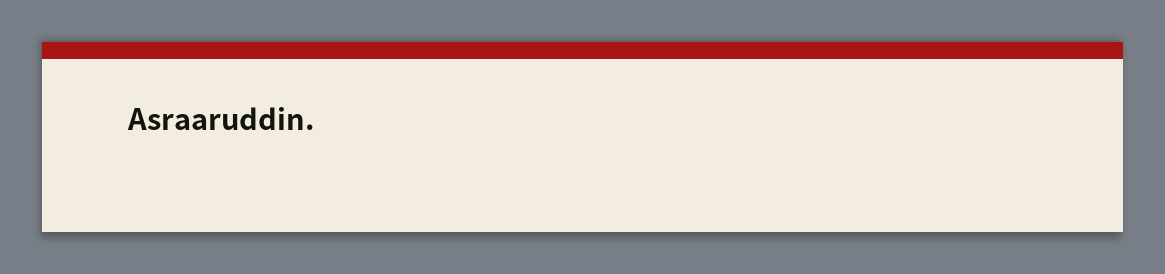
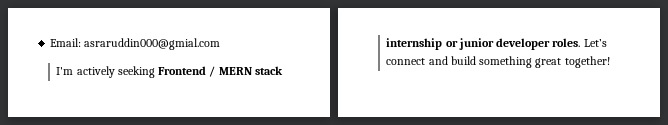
- Asraaruddin.
+ Email: asraruddin000@gmial.com
+ I'm actively seeking Frontend / MERN stack internship or junior developer roles. Let’s connect and build something great together!

